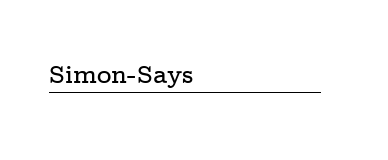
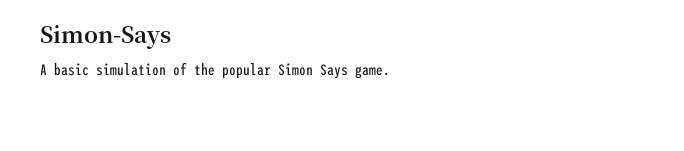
+ A basic simulation of the popular Simon Says game.

